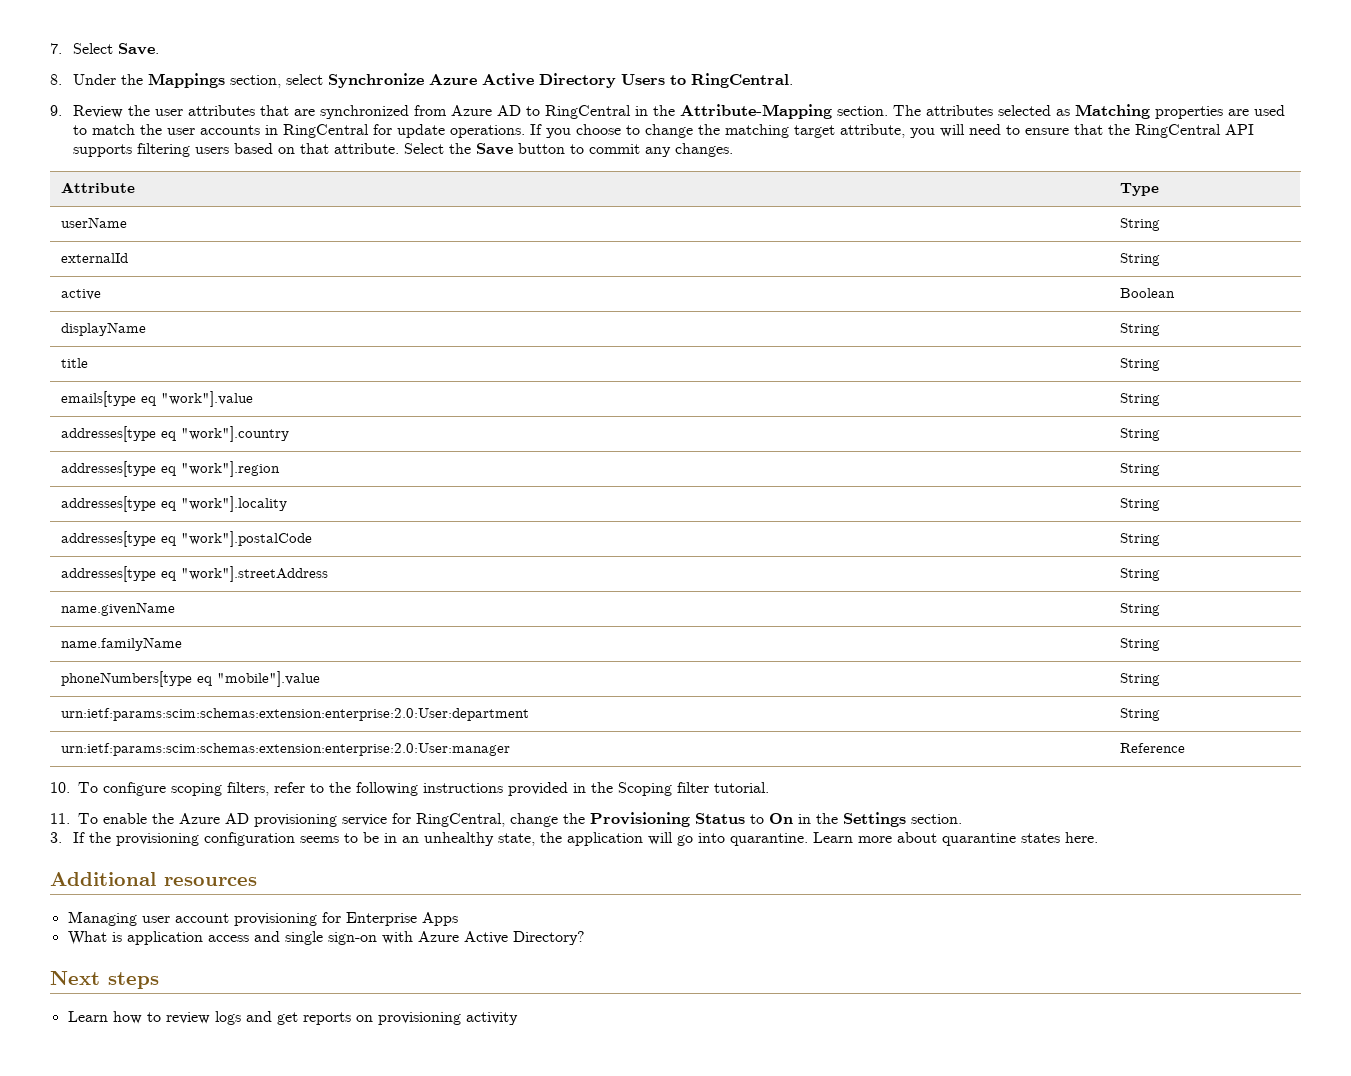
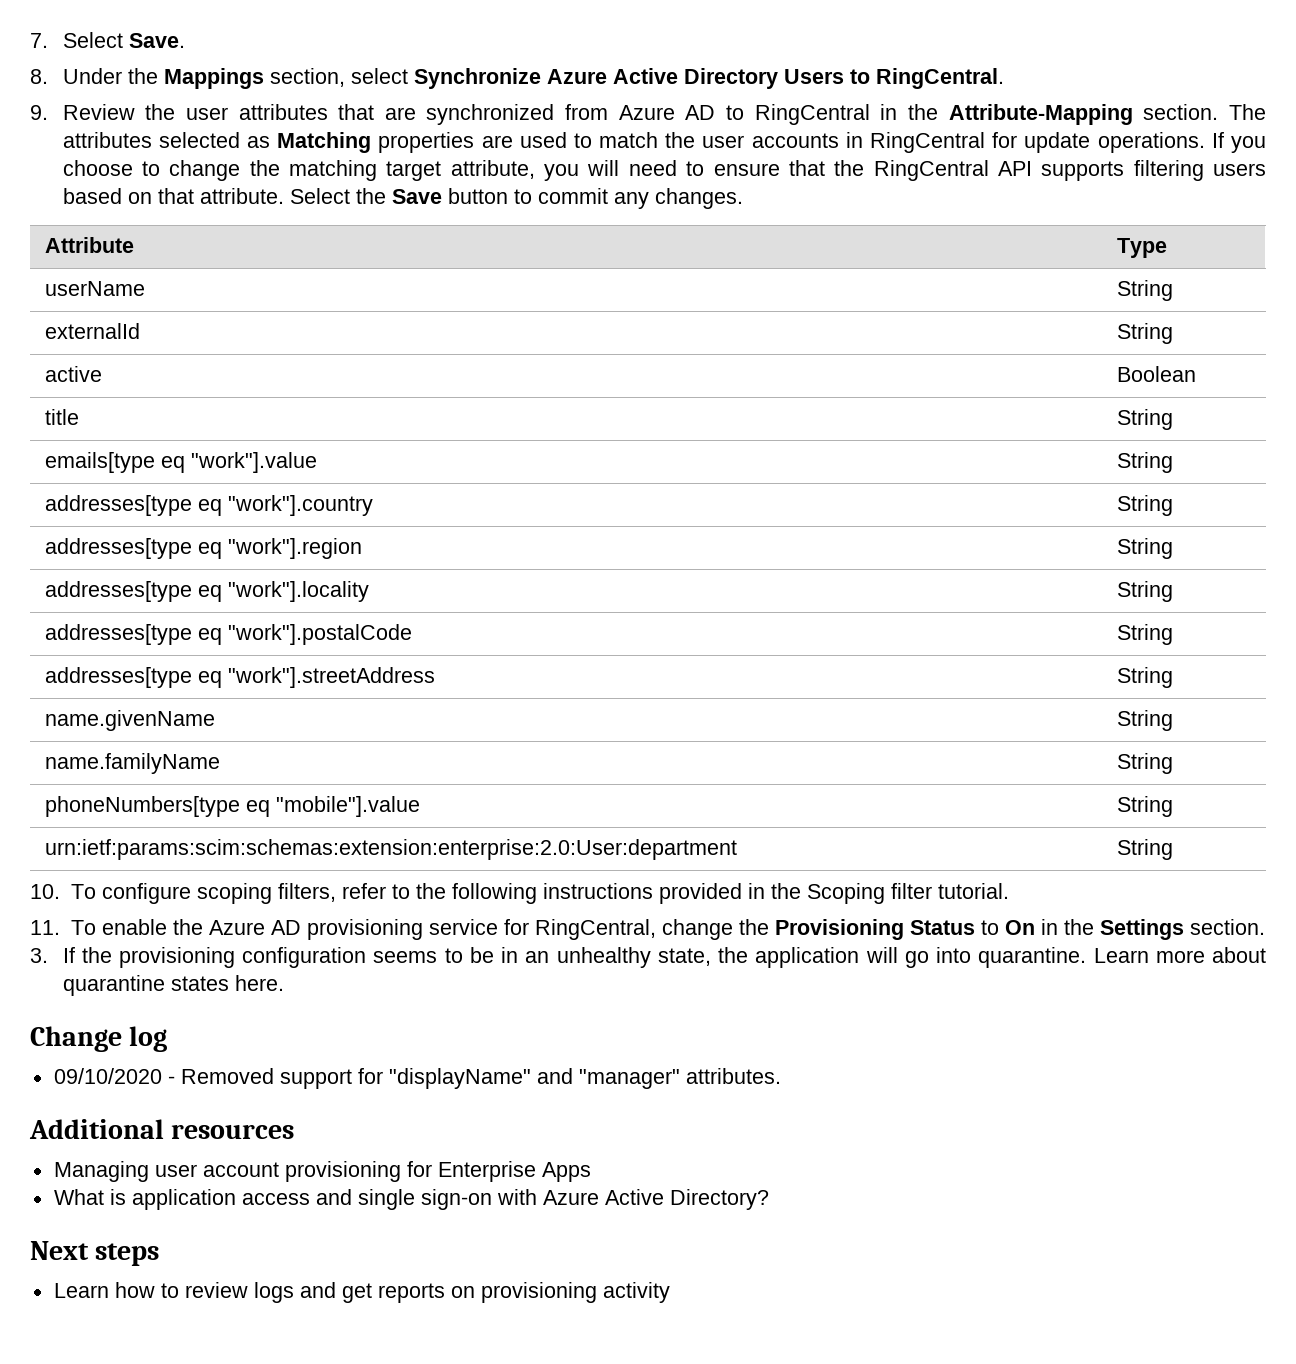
- displayName | String
- urn:ietf:params:scim:schemas:extension:enterprise:2.0:User:manager | Reference
+ Change log
+ 09/10/2020 - Removed support for "displayName" and "manager" attributes.

